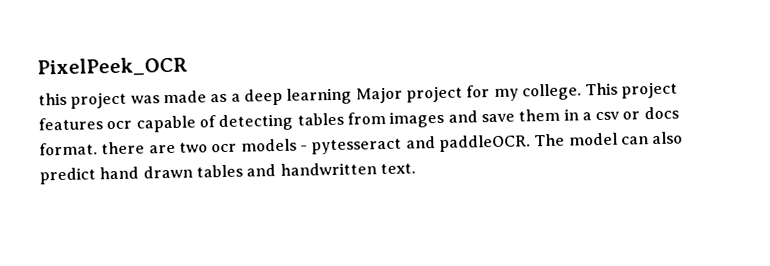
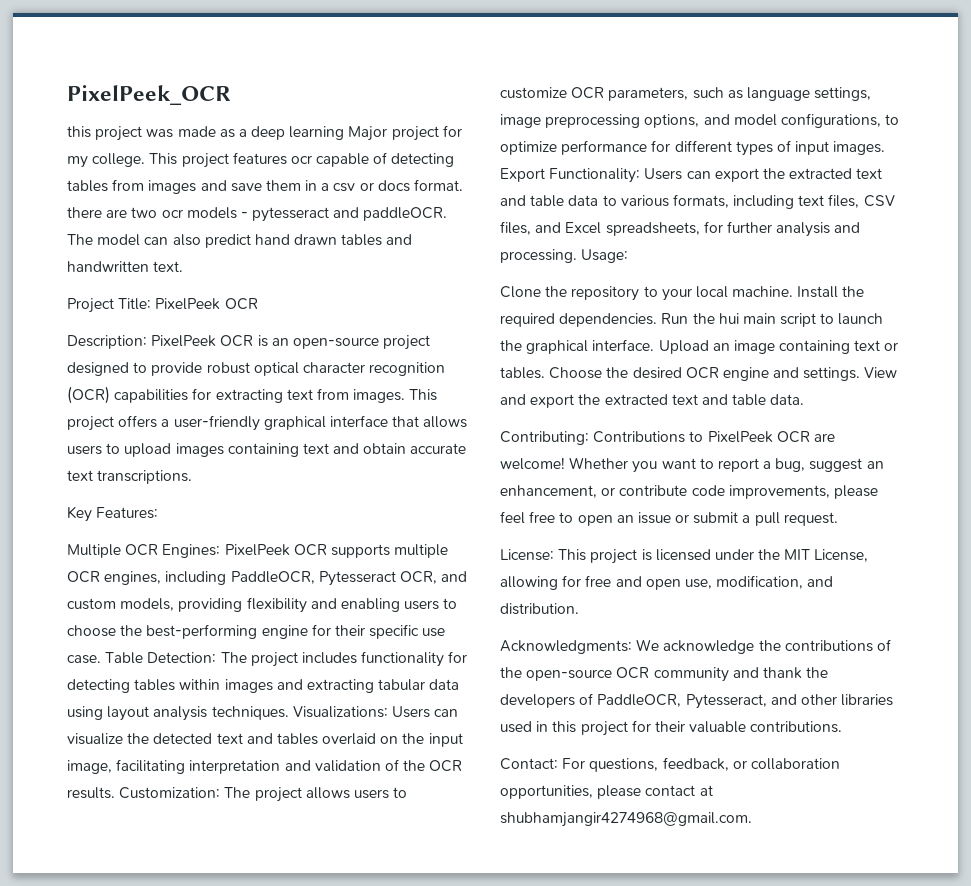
+ Project Title: PixelPeek OCR
+ Description: PixelPeek OCR is an open-source project designed to provide robust optical character recognition (OCR) capabilities for extracting text from images. This project offers a user-friendly graphical interface that allows users to upload images containing text and obtain accurate text transcriptions.
+ Key Features:
+ Multiple OCR Engines: PixelPeek OCR supports multiple OCR engines, including PaddleOCR, Pytesseract OCR, and custom models, providing flexibility and enabling users to choose the best-performing engine for their specific use case. Table Detection: The project includes functionality for detecting tables within images and extracting tabular data using layout analysis techniques. Visualizations: Users can visualize the detected text and tables overlaid on the input image, facilitating interpretation and validation of the OCR results. Customization: The project allows users to customize OCR parameters, such as language settings, image preprocessing options, and model configurations, to optimize performance for different types of input images. Export Functionality: Users can export the extracted text and table data to various formats, including text files, CSV files, and Excel spreadsheets, for further analysis and processing. Usage:
+ Clone the repository to your local machine. Install the required dependencies. Run the hui main script to launch the graphical interface. Upload an image containing text or tables. Choose the desired OCR engine and settings. View and export the extracted text and table data.
+ Contributing: Contributions to PixelPeek OCR are welcome! Whether you want to report a bug, suggest an enhancement, or contribute code improvements, please feel free to open an issue or submit a pull request.
+ License: This project is licensed under the MIT License, allowing for free and open use, modification, and distribution.
+ Acknowledgments: We acknowledge the contributions of the open-source OCR community and thank the developers of PaddleOCR, Pytesseract, and other libraries used in this project for their valuable contributions.
+ Contact: For questions, feedback, or collaboration opportunities, please contact at shubhamjangir4274968@gmail.com.

